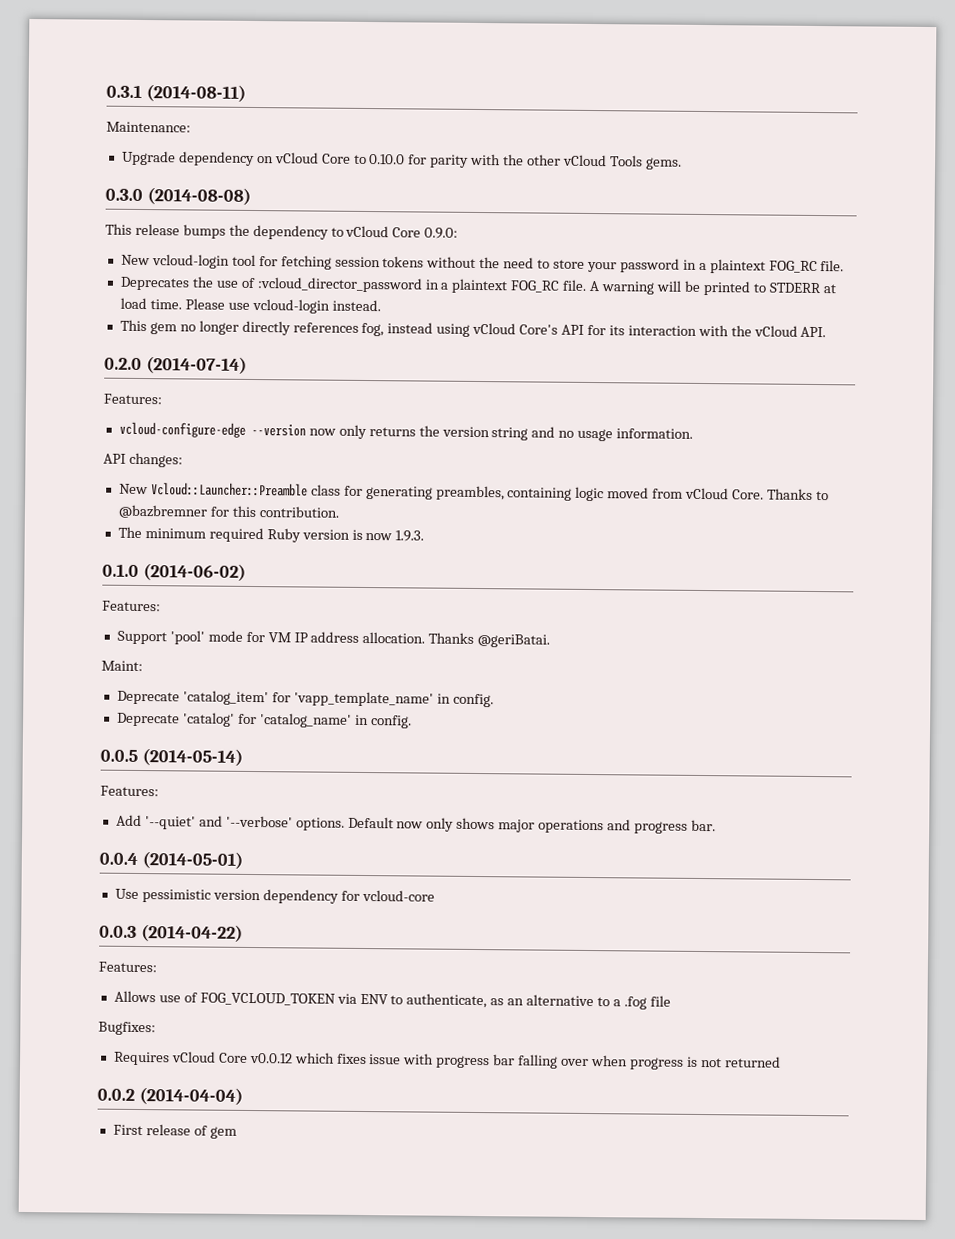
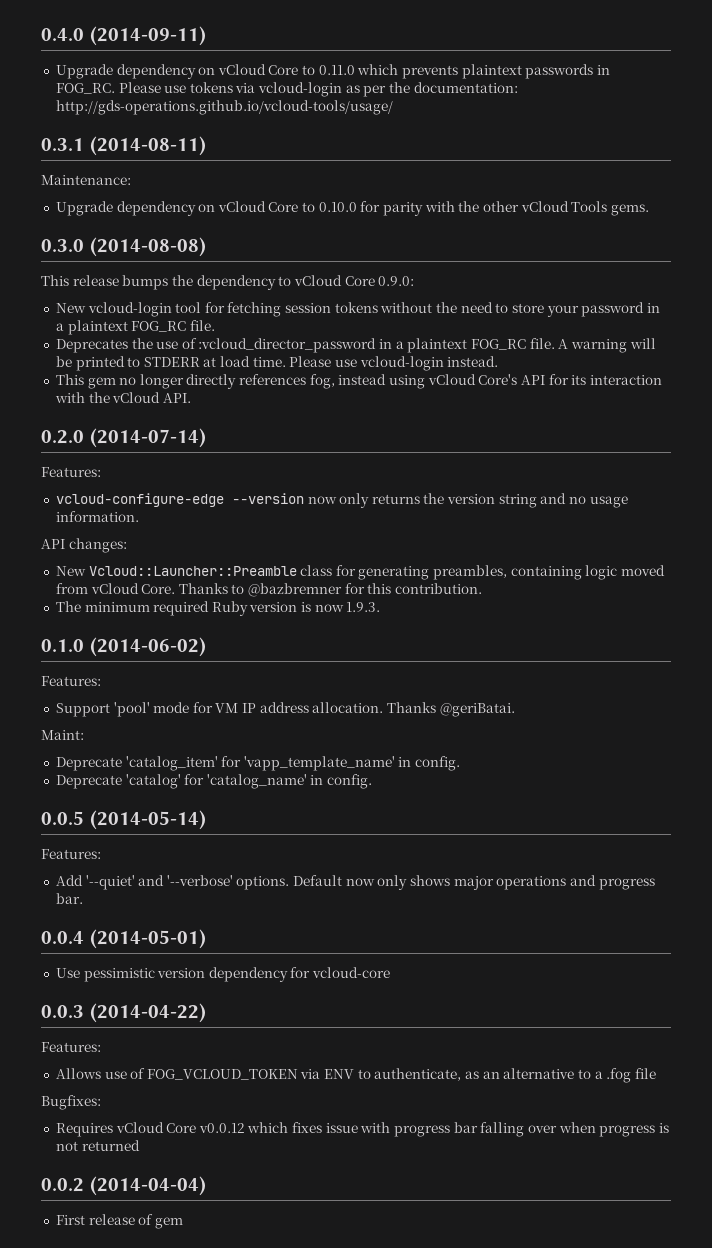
+ 0.4.0 (2014-09-11)
+ Upgrade dependency on vCloud Core to 0.11.0 which prevents plaintext passwords in FOG_RC. Please use tokens via vcloud-login as per the documentation: http://gds-operations.github.io/vcloud-tools/usage/

